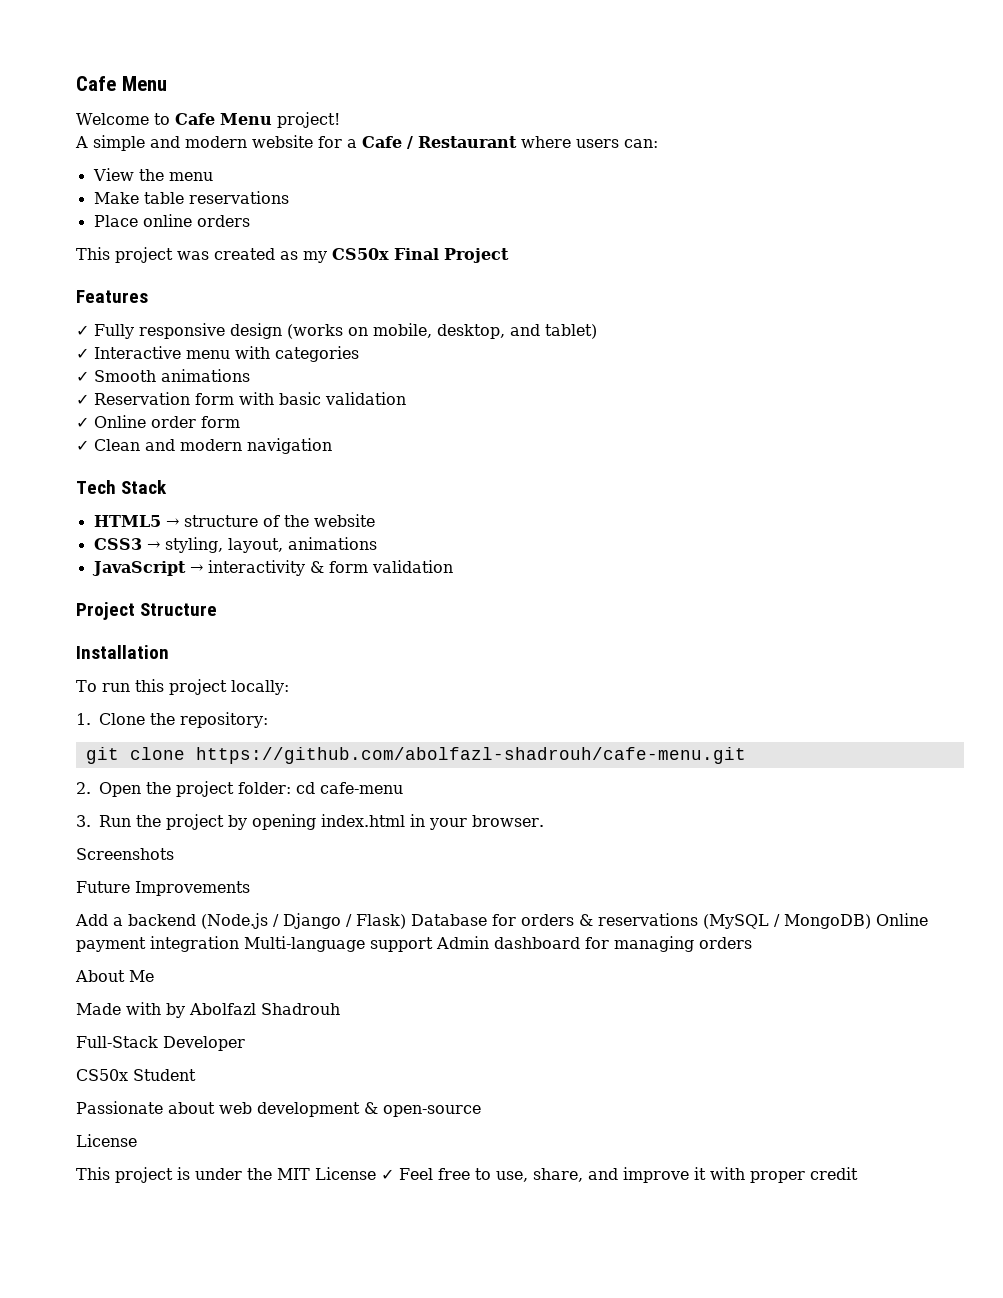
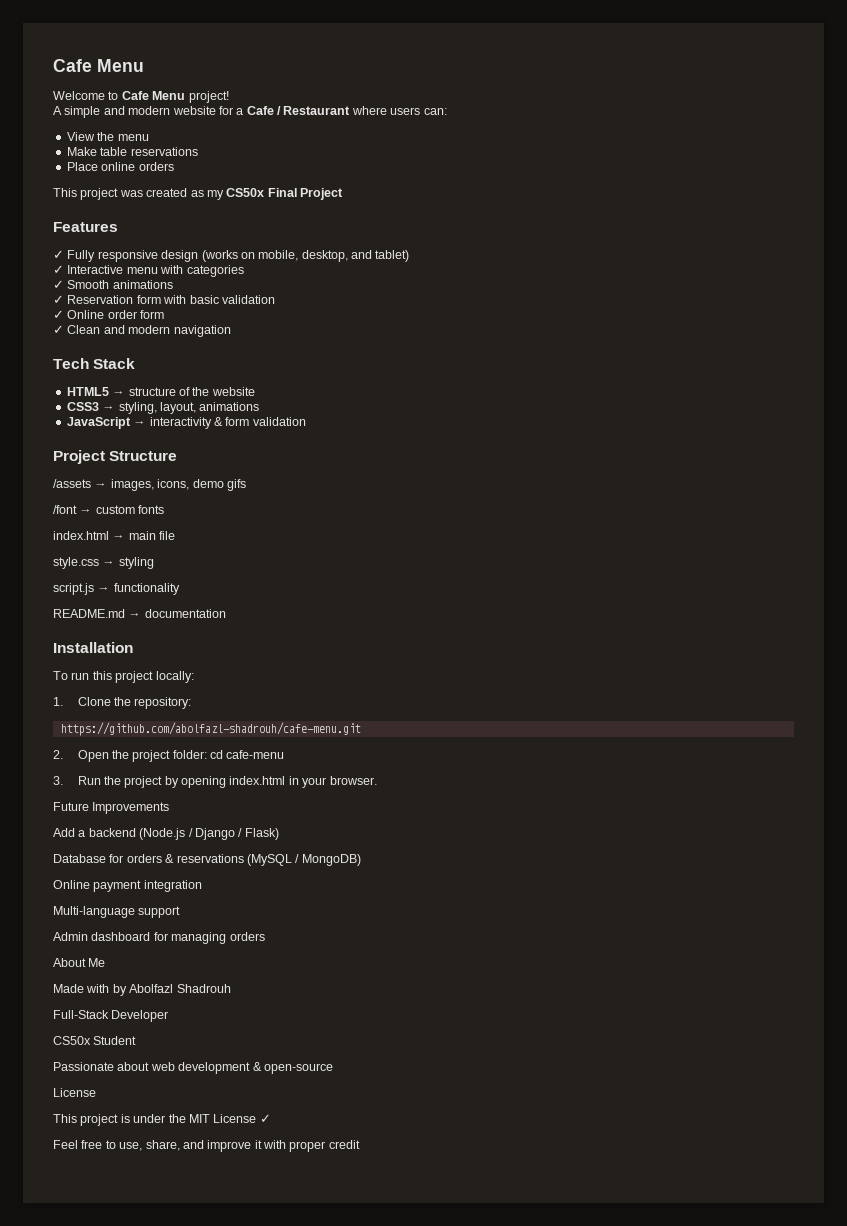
+ /assets → images, icons, demo gifs
+ /font → custom fonts
+ index.html → main file
+ style.css → styling
+ script.js → functionality
+ README.md → documentation
- git clone https://github.com/abolfazl-shadrouh/cafe-menu.git
+ https://github.com/abolfazl-shadrouh/cafe-menu.git
- Screenshots
- Add a backend (Node.js / Django / Flask) Database for orders & reservations (MySQL / MongoDB) Online payment integration Multi-language support Admin dashboard for managing orders
+ Add a backend (Node.js / Django / Flask)
+ Database for orders & reservations (MySQL / MongoDB)
+ Online payment integration
+ Multi-language support
+ Admin dashboard for managing orders
- This project is under the MIT License ✓ Feel free to use, share, and improve it with proper credit
+ This project is under the MIT License ✓
+ Feel free to use, share, and improve it with proper credit

